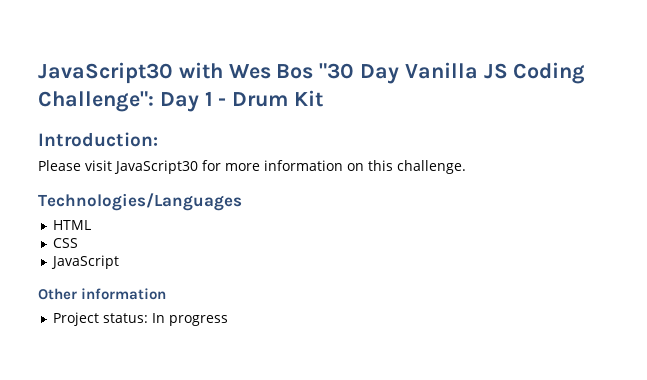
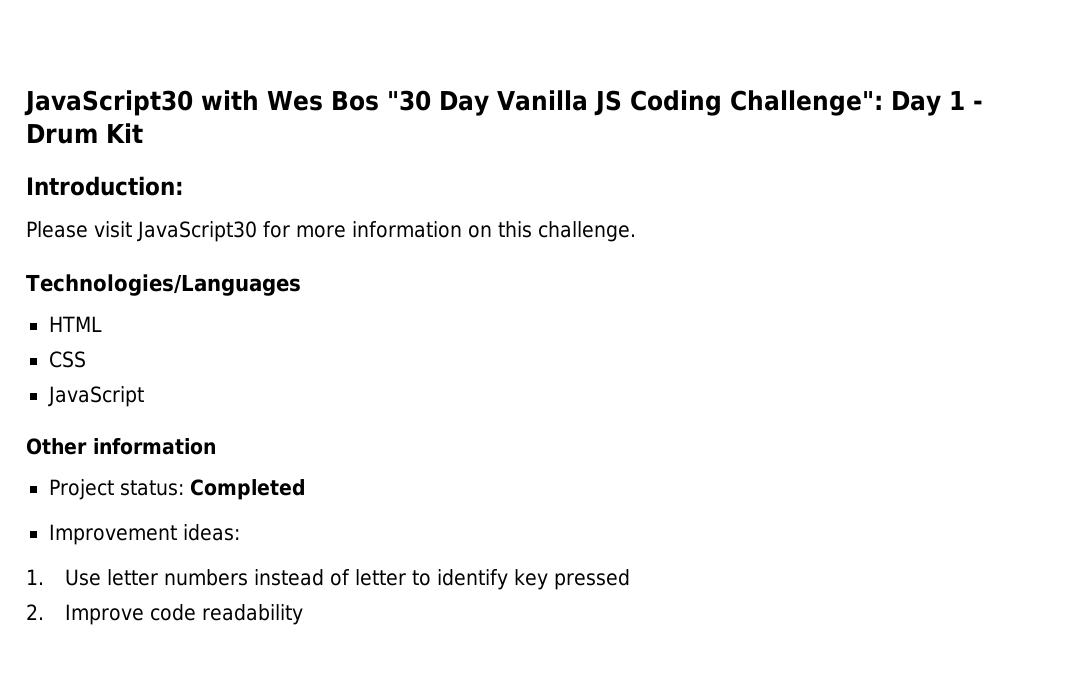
- Project status: In progress
+ Project status: Completed
+ Improvement ideas:
+ 1. Use letter numbers instead of letter to identify key pressed
+ 2. Improve code readability

